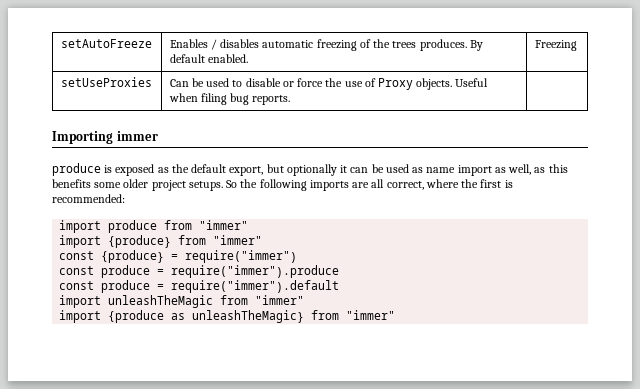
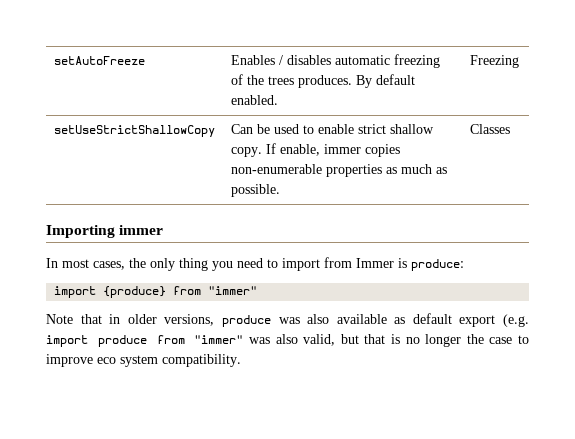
- setUseProxies | Can be used to disable or force the use of Proxy objects. Useful when filing bug reports. |
+ setUseStrictShallowCopy | Can be used to enable strict shallow copy. If enable, immer copies non-enumerable properties as much as possible. | Classes
  Importing immer
- produce is exposed as the default export, but optionally it can be used as name import as well, as this benefits some older project setups. So the following imports are all correct, where the first is recommended:
- import produce from "immer"
+ In most cases, the only thing you need to import from Immer is produce:
  import {produce} from "immer"
- const {produce} = require("immer")
- const produce = require("immer").produce
- const produce = require("immer").default
- import unleashTheMagic from "immer"
- import {produce as unleashTheMagic} from "immer"
+ Note that in older versions, produce was also available as default export (e.g. import produce from "immer" was also valid, but that is no longer the case to improve eco system compatibility.

